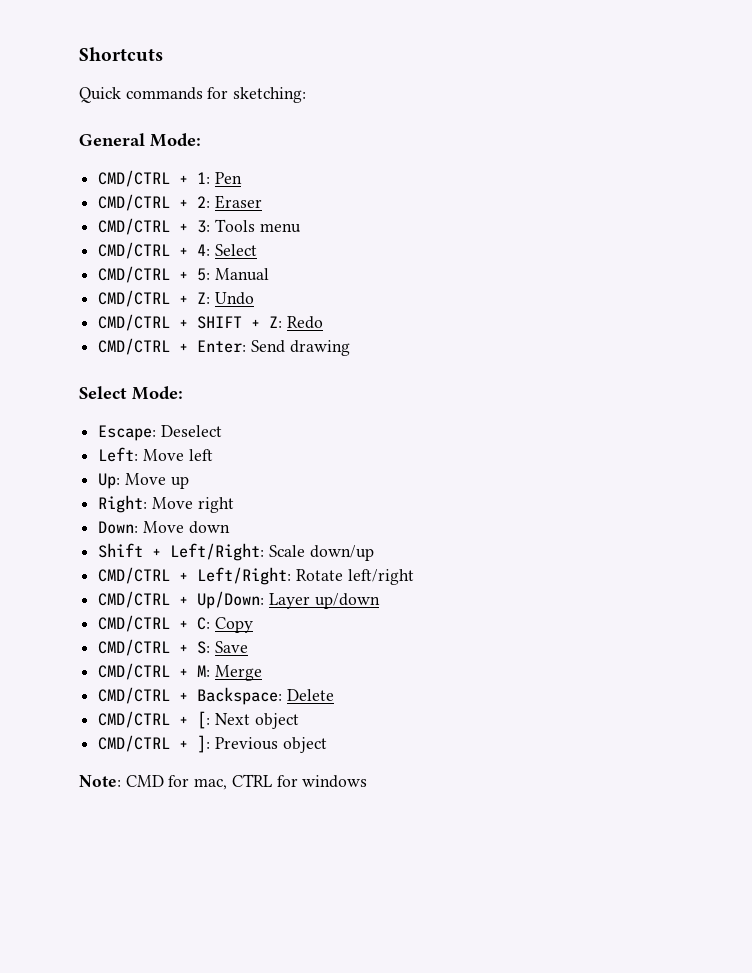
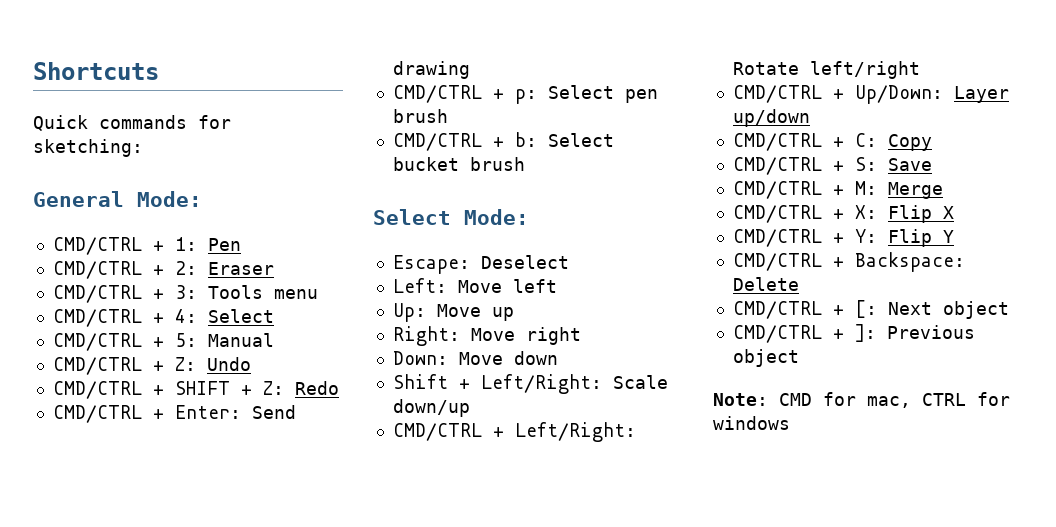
+ CMD/CTRL + p: Select pen brush
+ CMD/CTRL + b: Select bucket brush
+ CMD/CTRL + X: Flip X
+ CMD/CTRL + Y: Flip Y

